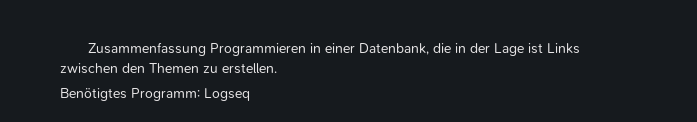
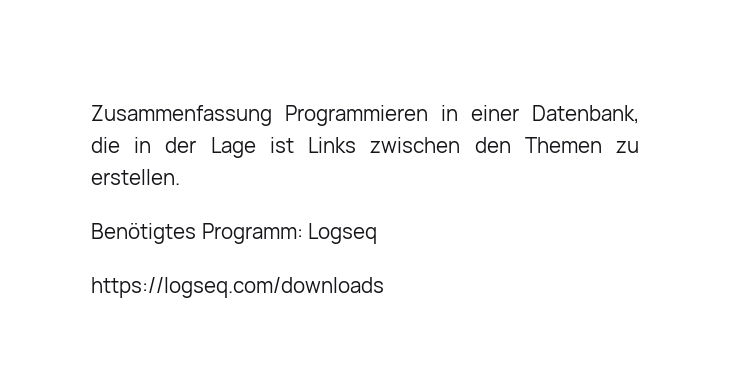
+ https://logseq.com/downloads

